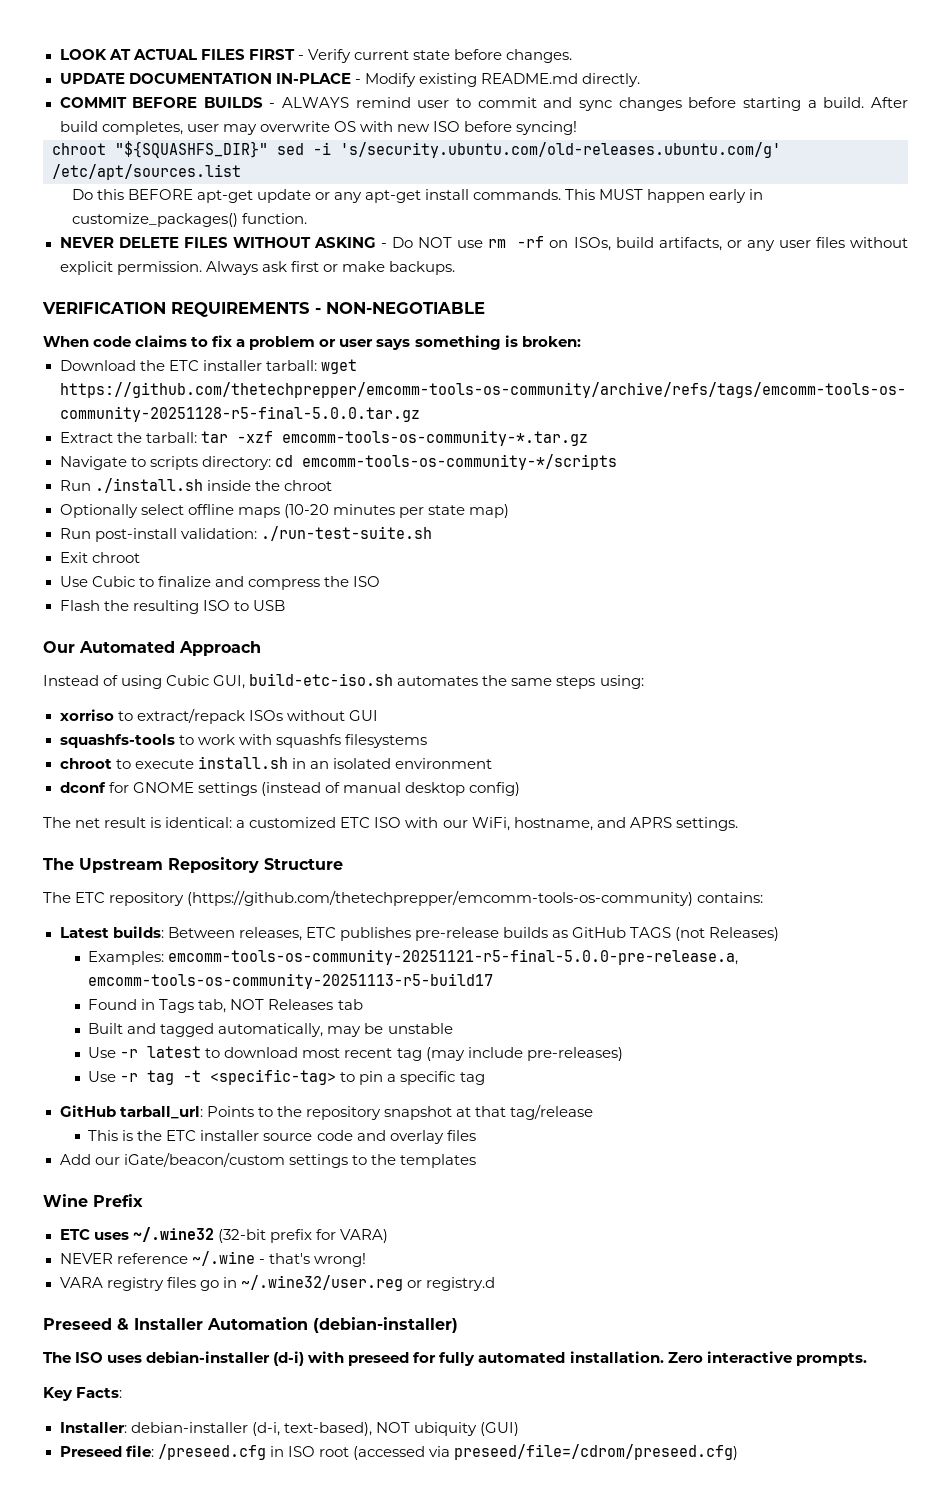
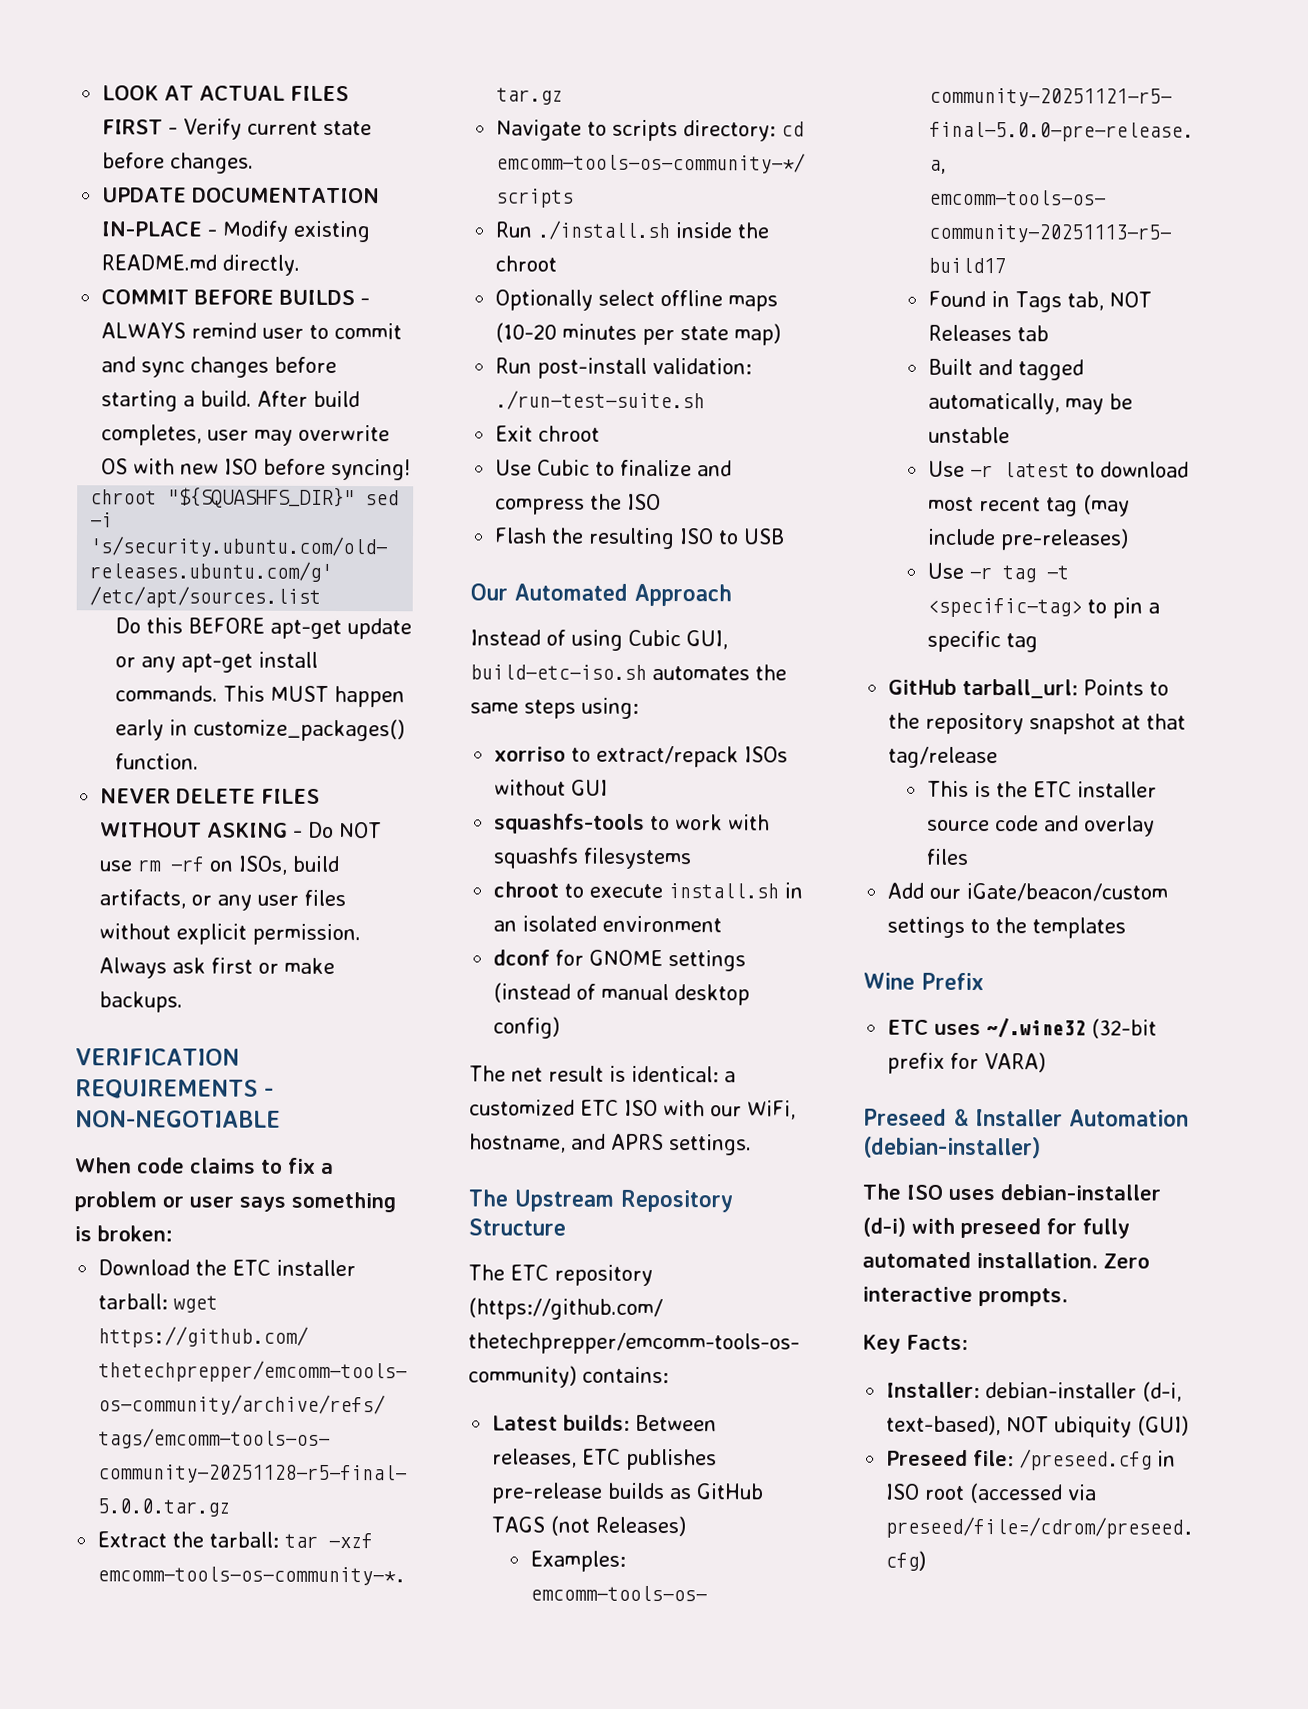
- NEVER reference ~/.wine - that's wrong!
- VARA registry files go in ~/.wine32/user.reg or registry.d

